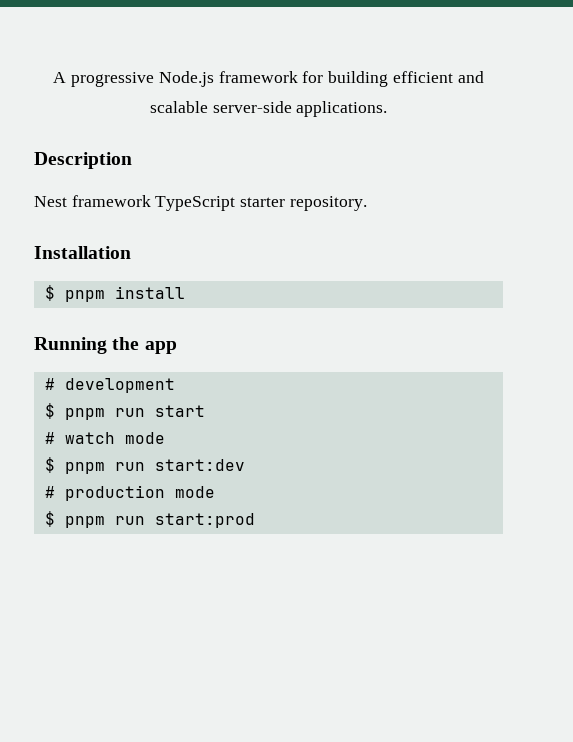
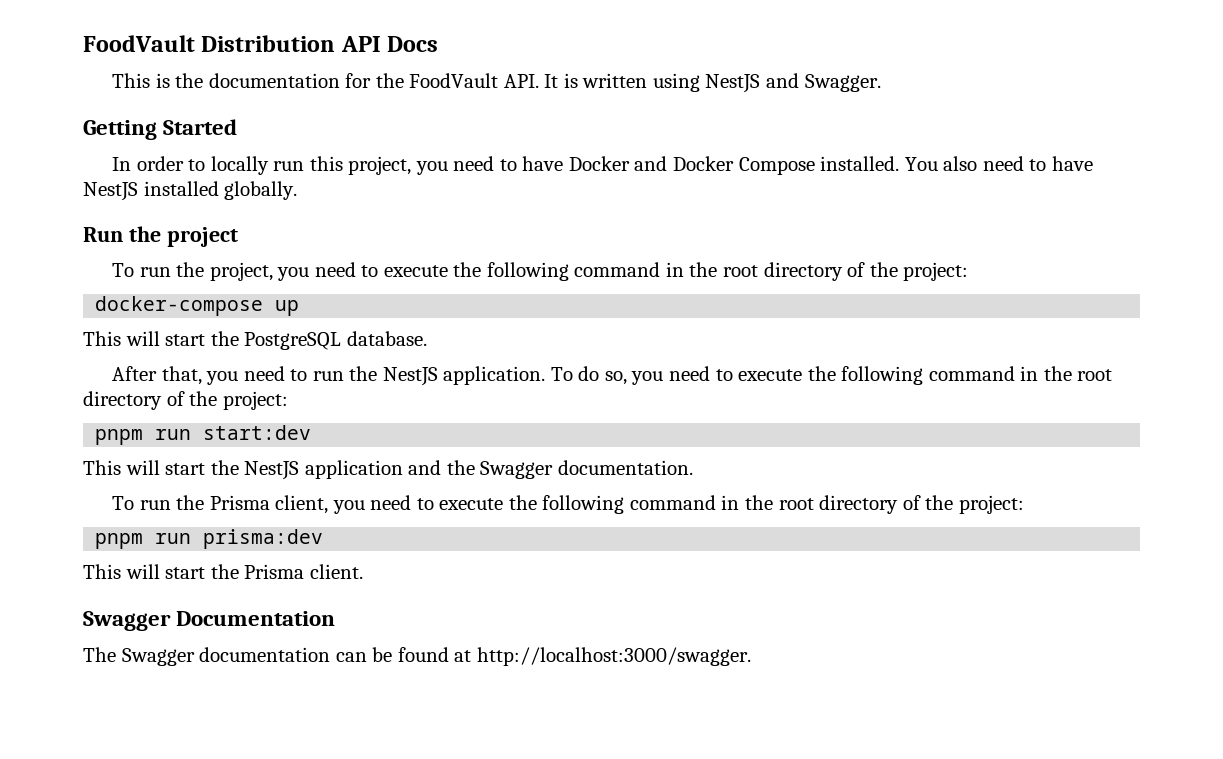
- A progressive Node.js framework for building efficient and scalable server-side applications.
- Description
- Nest framework TypeScript starter repository.
- Installation
- $ pnpm install
- Running the app
- # development
- $ pnpm run start
- # watch mode
- $ pnpm run start:dev
- # production mode
- $ pnpm run start:prod
+ FoodVault Distribution API Docs
+ This is the documentation for the FoodVault API. It is written using NestJS and Swagger.
+ Getting Started
+ In order to locally run this project, you need to have Docker and Docker Compose installed. You also need to have NestJS installed globally.
+ Run the project
+ To run the project, you need to execute the following command in the root directory of the project:
+ docker-compose up
+ This will start the PostgreSQL database.
+ After that, you need to run the NestJS application. To do so, you need to execute the following command in the root directory of the project:
+ pnpm run start:dev
+ This will start the NestJS application and the Swagger documentation.
+ To run the Prisma client, you need to execute the following command in the root directory of the project:
+ pnpm run prisma:dev
+ This will start the Prisma client.
+ Swagger Documentation
+ The Swagger documentation can be found at http://localhost:3000/swagger.

